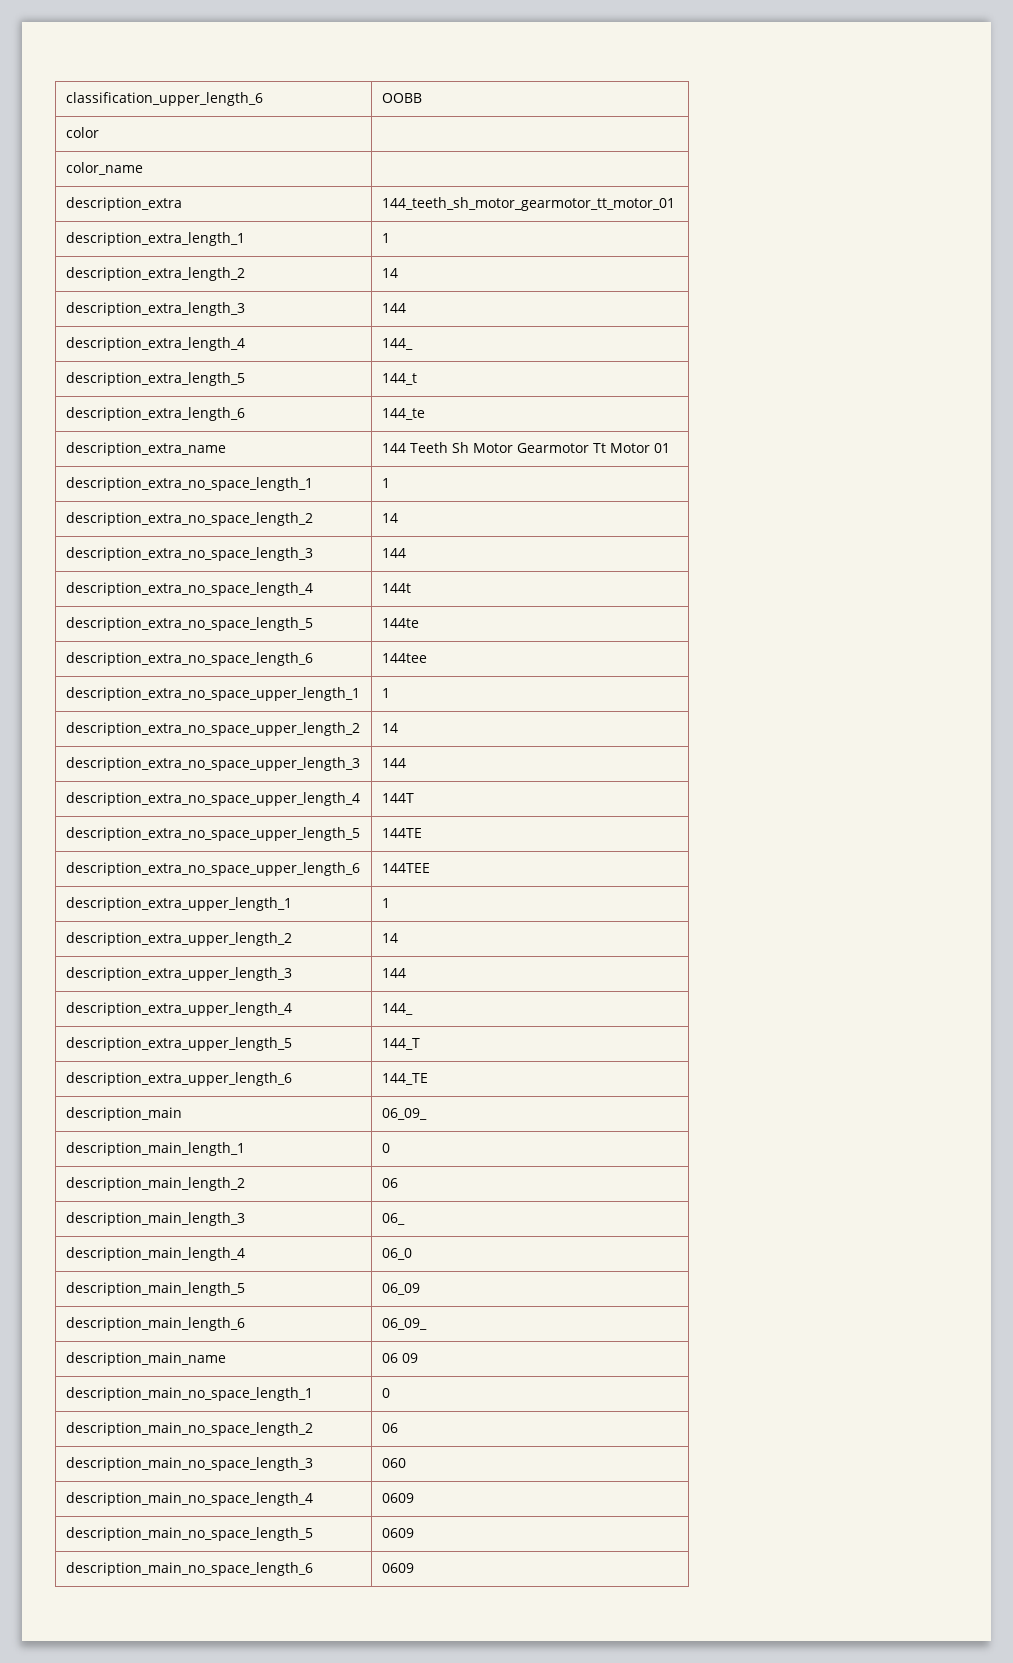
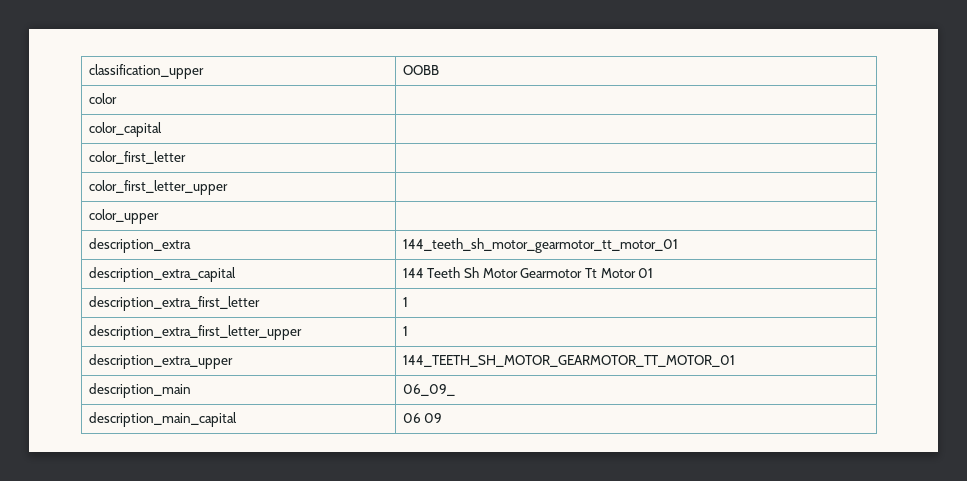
- classification_upper_length_6 | OOBB
+ classification_upper | OOBB
- color_name |
+ color_capital |
+ color_first_letter |
+ color_first_letter_upper |
+ color_upper |
  description_extra | 144_teeth_sh_motor_gearmotor_tt_motor_01
- description_extra_length_1 | 1
- description_extra_length_2 | 14
- description_extra_length_3 | 144
- description_extra_length_4 | 144_
- description_extra_length_5 | 144_t
- description_extra_length_6 | 144_te
- description_extra_name | 144 Teeth Sh Motor Gearmotor Tt Motor 01
+ description_extra_capital | 144 Teeth Sh Motor Gearmotor Tt Motor 01
- description_extra_no_space_length_1 | 1
- description_extra_no_space_length_2 | 14
- description_extra_no_space_length_3 | 144
- description_extra_no_space_length_4 | 144t
- description_extra_no_space_length_5 | 144te
- description_extra_no_space_length_6 | 144tee
- description_extra_no_space_upper_length_1 | 1
- description_extra_no_space_upper_length_2 | 14
- description_extra_no_space_upper_length_3 | 144
- description_extra_no_space_upper_length_4 | 144T
- description_extra_no_space_upper_length_5 | 144TE
- description_extra_no_space_upper_length_6 | 144TEE
- description_extra_upper_length_1 | 1
- description_extra_upper_length_2 | 14
- description_extra_upper_length_3 | 144
- description_extra_upper_length_4 | 144_
- description_extra_upper_length_5 | 144_T
- description_extra_upper_length_6 | 144_TE
+ description_extra_first_letter | 1
+ description_extra_first_letter_upper | 1
+ description_extra_upper | 144_TEETH_SH_MOTOR_GEARMOTOR_TT_MOTOR_01
  description_main | 06_09_
- description_main_length_1 | 0
- description_main_length_2 | 06
- description_main_length_3 | 06_
- description_main_length_4 | 06_0
- description_main_length_5 | 06_09
- description_main_length_6 | 06_09_
- description_main_name | 06 09
- description_main_no_space_length_1 | 0
- description_main_no_space_length_2 | 06
- description_main_no_space_length_3 | 060
- description_main_no_space_length_4 | 0609
- description_main_no_space_length_5 | 0609
- description_main_no_space_length_6 | 0609
+ description_main_capital | 06 09

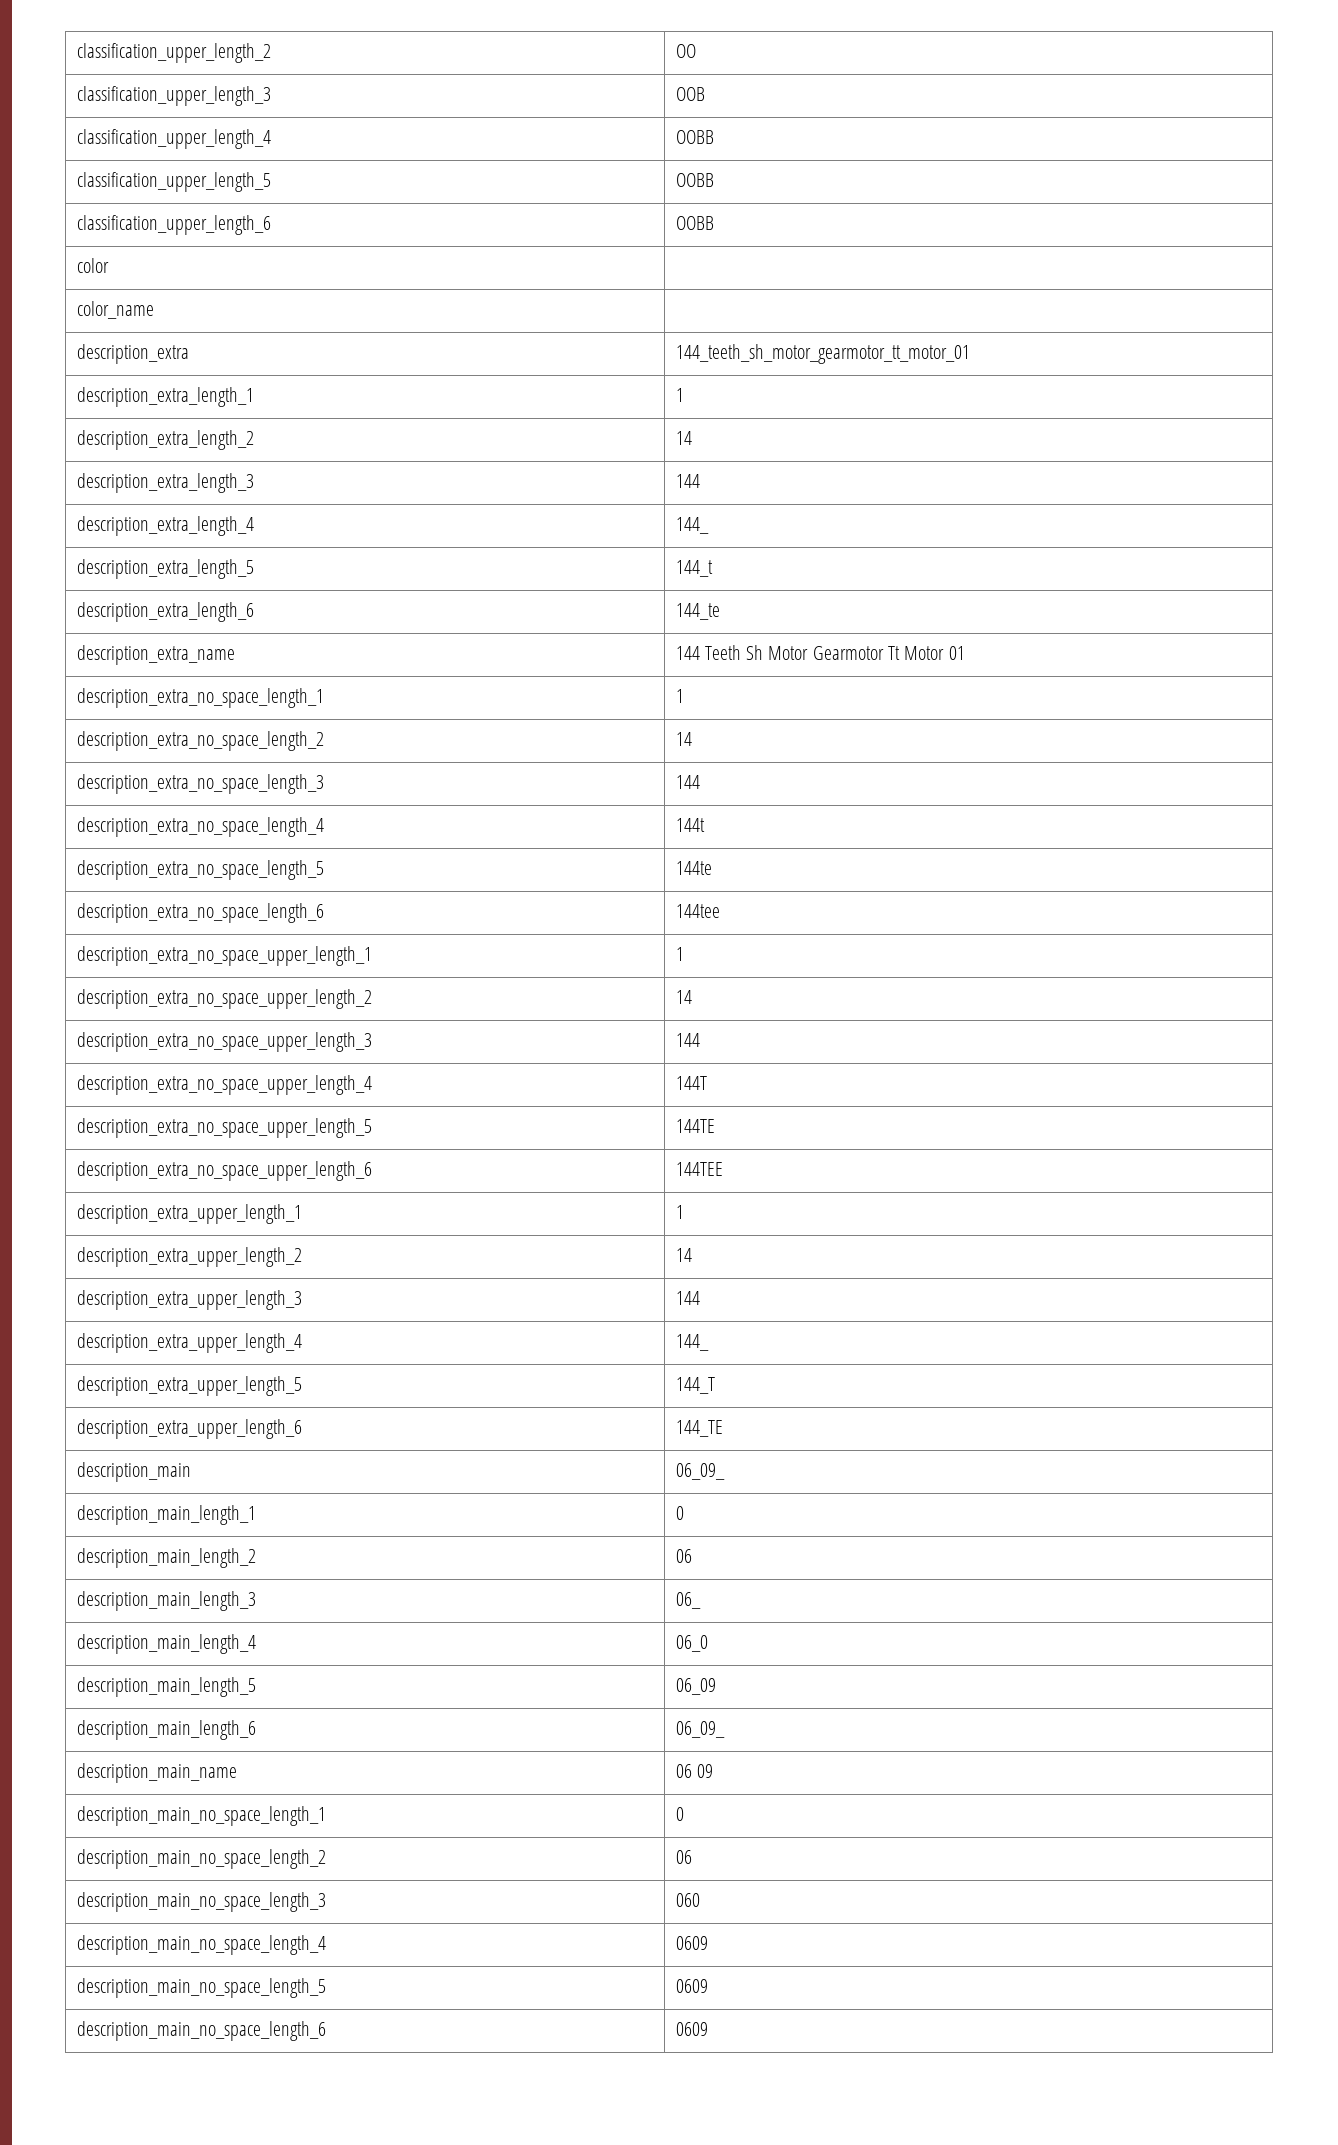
- classification_upper | OOBB
+ classification_upper_length_2 | OO
+ classification_upper_length_3 | OOB
+ classification_upper_length_4 | OOBB
+ classification_upper_length_5 | OOBB
+ classification_upper_length_6 | OOBB
  color |
- color_capital |
- color_first_letter |
- color_first_letter_upper |
- color_upper |
+ color_name |
  description_extra | 144_teeth_sh_motor_gearmotor_tt_motor_01
- description_extra_capital | 144 Teeth Sh Motor Gearmotor Tt Motor 01
+ description_extra_length_1 | 1
+ description_extra_length_2 | 14
+ description_extra_length_3 | 144
+ description_extra_length_4 | 144_
+ description_extra_length_5 | 144_t
+ description_extra_length_6 | 144_te
+ description_extra_name | 144 Teeth Sh Motor Gearmotor Tt Motor 01
- description_extra_first_letter | 1
- description_extra_first_letter_upper | 1
- description_extra_upper | 144_TEETH_SH_MOTOR_GEARMOTOR_TT_MOTOR_01
+ description_extra_no_space_length_1 | 1
+ description_extra_no_space_length_2 | 14
+ description_extra_no_space_length_3 | 144
+ description_extra_no_space_length_4 | 144t
+ description_extra_no_space_length_5 | 144te
+ description_extra_no_space_length_6 | 144tee
+ description_extra_no_space_upper_length_1 | 1
+ description_extra_no_space_upper_length_2 | 14
+ description_extra_no_space_upper_length_3 | 144
+ description_extra_no_space_upper_length_4 | 144T
+ description_extra_no_space_upper_length_5 | 144TE
+ description_extra_no_space_upper_length_6 | 144TEE
+ description_extra_upper_length_1 | 1
+ description_extra_upper_length_2 | 14
+ description_extra_upper_length_3 | 144
+ description_extra_upper_length_4 | 144_
+ description_extra_upper_length_5 | 144_T
+ description_extra_upper_length_6 | 144_TE
  description_main | 06_09_
- description_main_capital | 06 09
+ description_main_length_1 | 0
+ description_main_length_2 | 06
+ description_main_length_3 | 06_
+ description_main_length_4 | 06_0
+ description_main_length_5 | 06_09
+ description_main_length_6 | 06_09_
+ description_main_name | 06 09
+ description_main_no_space_length_1 | 0
+ description_main_no_space_length_2 | 06
+ description_main_no_space_length_3 | 060
+ description_main_no_space_length_4 | 0609
+ description_main_no_space_length_5 | 0609
+ description_main_no_space_length_6 | 0609

